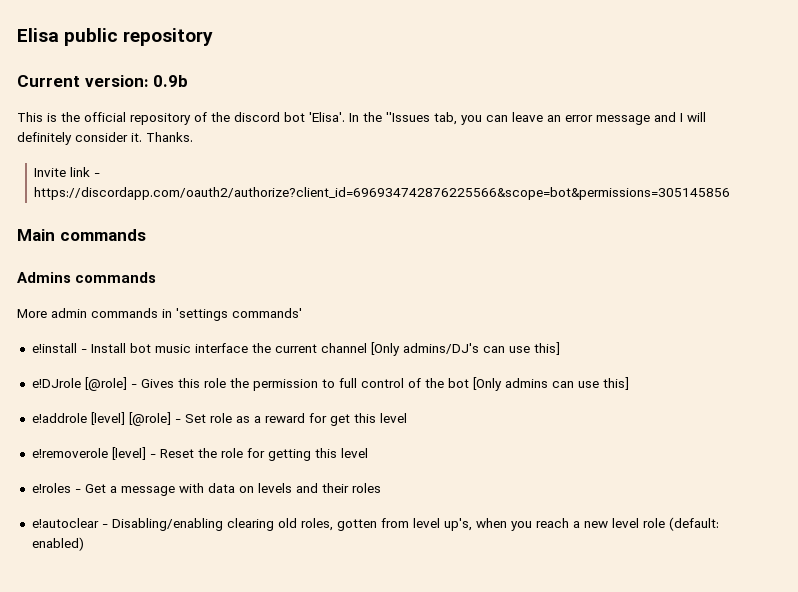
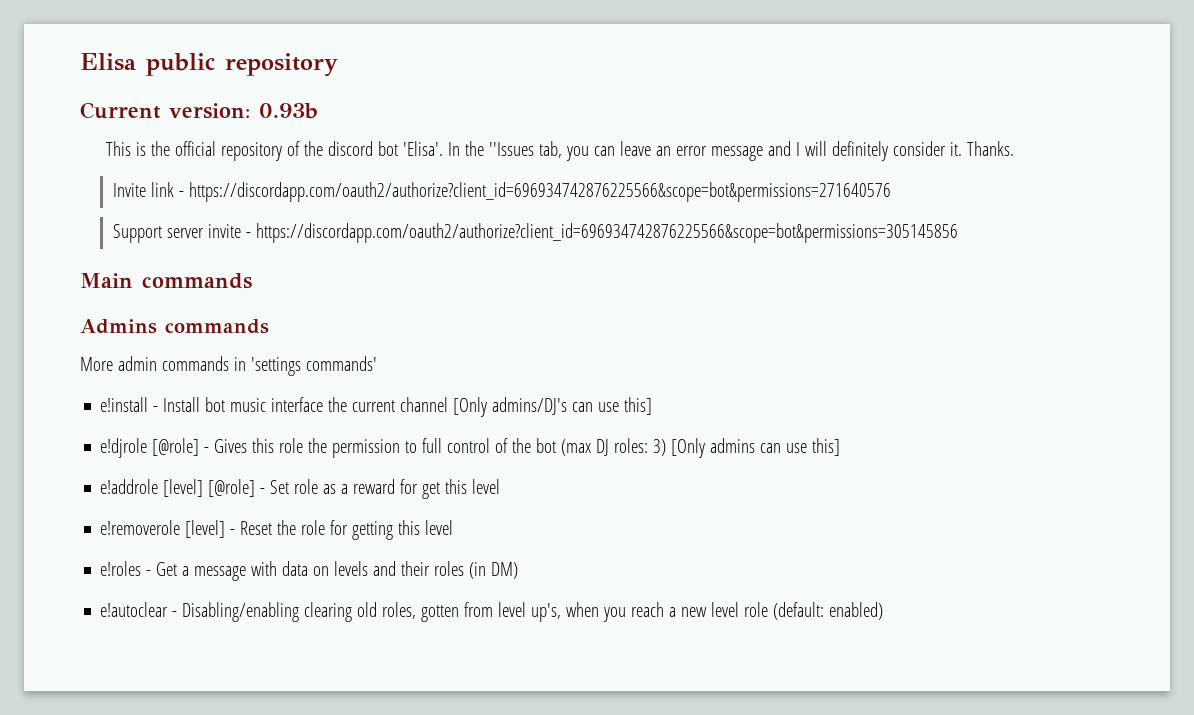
- Current version: 0.9b
+ Current version: 0.93b
- Invite link - https://discordapp.com/oauth2/authorize?client_id=696934742876225566&scope=bot&permissions=305145856
+ Invite link - https://discordapp.com/oauth2/authorize?client_id=696934742876225566&scope=bot&permissions=271640576
+ Support server invite - https://discordapp.com/oauth2/authorize?client_id=696934742876225566&scope=bot&permissions=305145856
- e!DJrole [@role] - Gives this role the permission to full control of the bot [Only admins can use this]
+ e!djrole [@role] - Gives this role the permission to full control of the bot (max DJ roles: 3) [Only admins can use this]
- e!roles - Get a message with data on levels and their roles
+ e!roles - Get a message with data on levels and their roles (in DM)

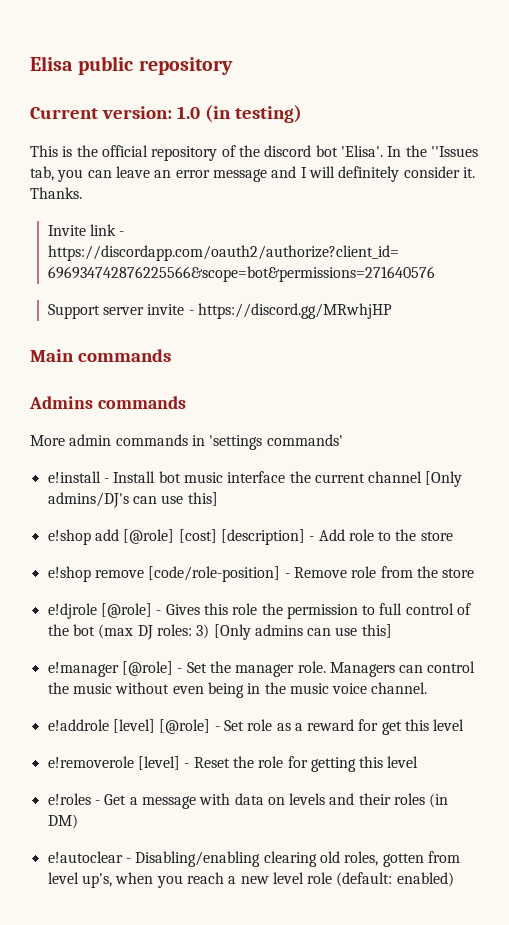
- Current version: 0.93b
+ Current version: 1.0 (in testing)
- Support server invite - https://discordapp.com/oauth2/authorize?client_id=696934742876225566&scope=bot&permissions=305145856
+ Support server invite - https://discord.gg/MRwhjHP
+ e!shop add [@role] [cost] [description] - Add role to the store
+ e!shop remove [code/role-position] - Remove role from the store
+ e!manager [@role] - Set the manager role. Managers can control the music without even being in the music voice channel.

